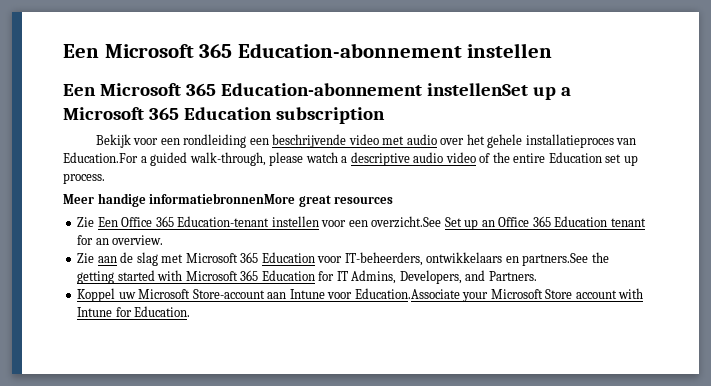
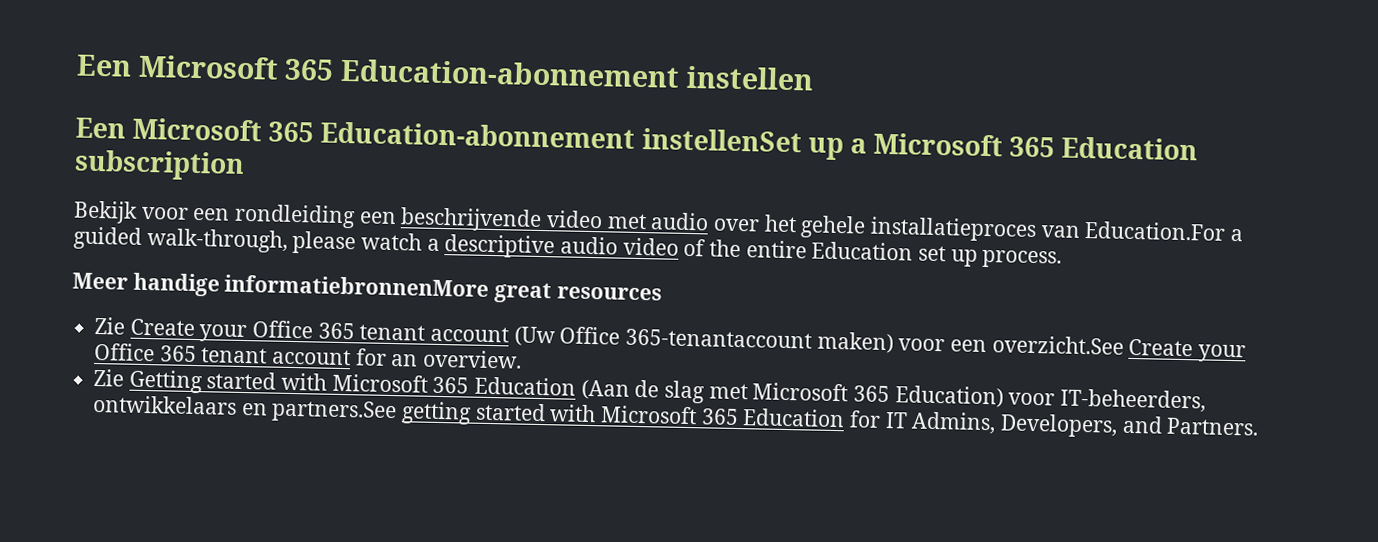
- Zie Een Office 365 Education-tenant instellen voor een overzicht.See Set up an Office 365 Education tenant for an overview.
- Zie aan de slag met Microsoft 365 Education voor IT-beheerders, ontwikkelaars en partners.See the getting started with Microsoft 365 Education for IT Admins, Developers, and Partners.
+ Zie Create your Office 365 tenant account (Uw Office 365-tenantaccount maken) voor een overzicht.See Create your Office 365 tenant account for an overview.
+ Zie Getting started with Microsoft 365 Education (Aan de slag met Microsoft 365 Education) voor IT-beheerders, ontwikkelaars en partners.See getting started with Microsoft 365 Education for IT Admins, Developers, and Partners.
- Koppel uw Microsoft Store-account aan Intune voor Education.Associate your Microsoft Store account with Intune for Education.

